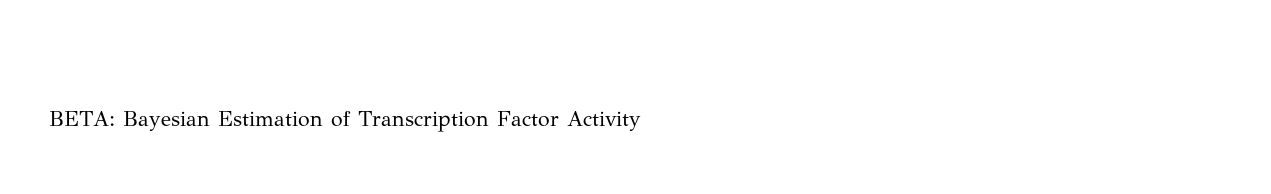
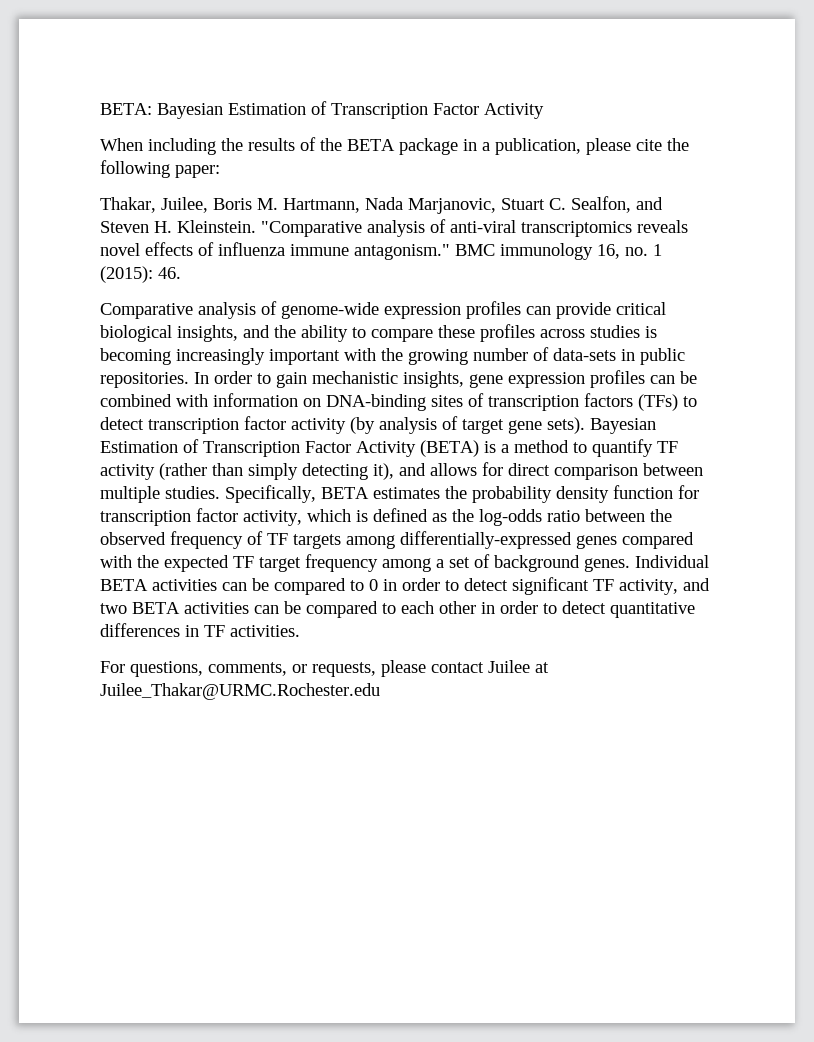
+ When including the results of the BETA package in a publication, please cite the following paper:
+ Thakar, Juilee, Boris M. Hartmann, Nada Marjanovic, Stuart C. Sealfon, and Steven H. Kleinstein. "Comparative analysis of anti-viral transcriptomics reveals novel effects of influenza immune antagonism." BMC immunology 16, no. 1 (2015): 46.
+ Comparative analysis of genome-wide expression profiles can provide critical biological insights, and the ability to compare these profiles across studies is becoming increasingly important with the growing number of data-sets in public repositories. In order to gain mechanistic insights, gene expression profiles can be combined with information on DNA-binding sites of transcription factors (TFs) to detect transcription factor activity (by analysis of target gene sets). Bayesian Estimation of Transcription Factor Activity (BETA) is a method to quantify TF activity (rather than simply detecting it), and allows for direct comparison between multiple studies. Specifically, BETA estimates the probability density function for transcription factor activity, which is defined as the log-odds ratio between the observed frequency of TF targets among differentially-expressed genes compared with the expected TF target frequency among a set of background genes. Individual BETA activities can be compared to 0 in order to detect significant TF activity, and two BETA activities can be compared to each other in order to detect quantitative differences in TF activities.
+ For questions, comments, or requests, please contact Juilee at Juilee_Thakar@URMC.Rochester.edu

